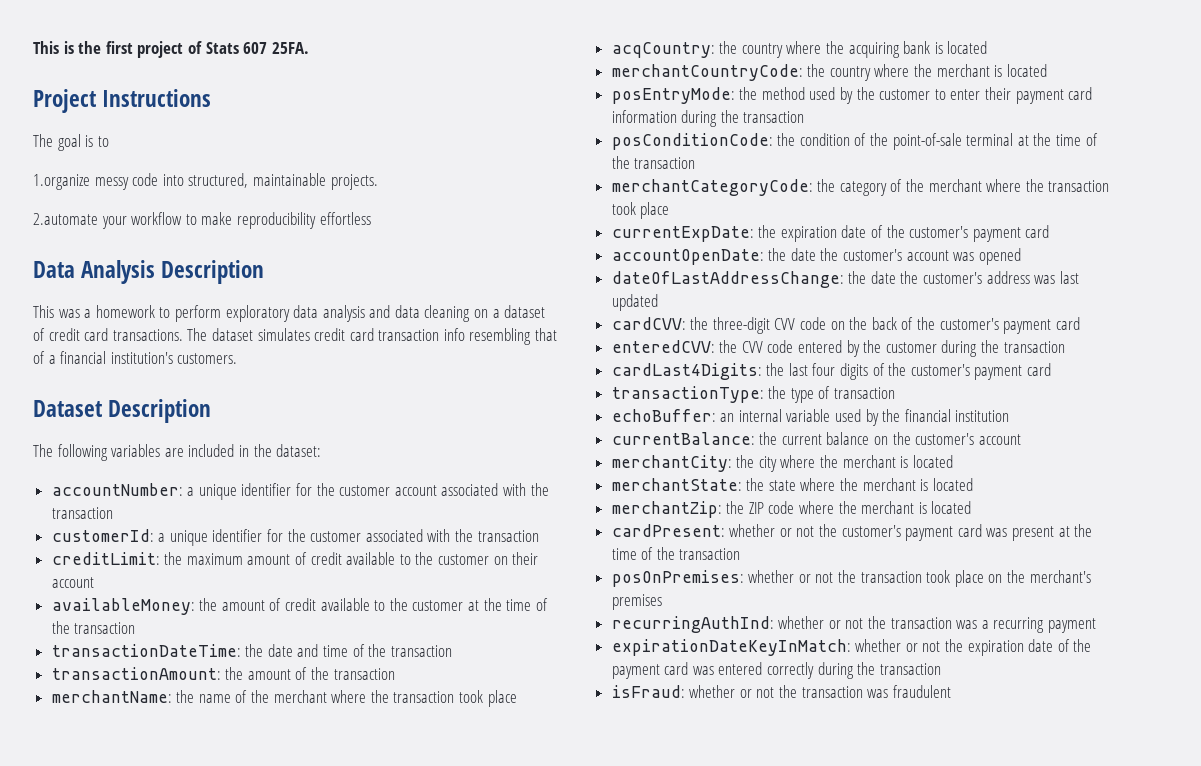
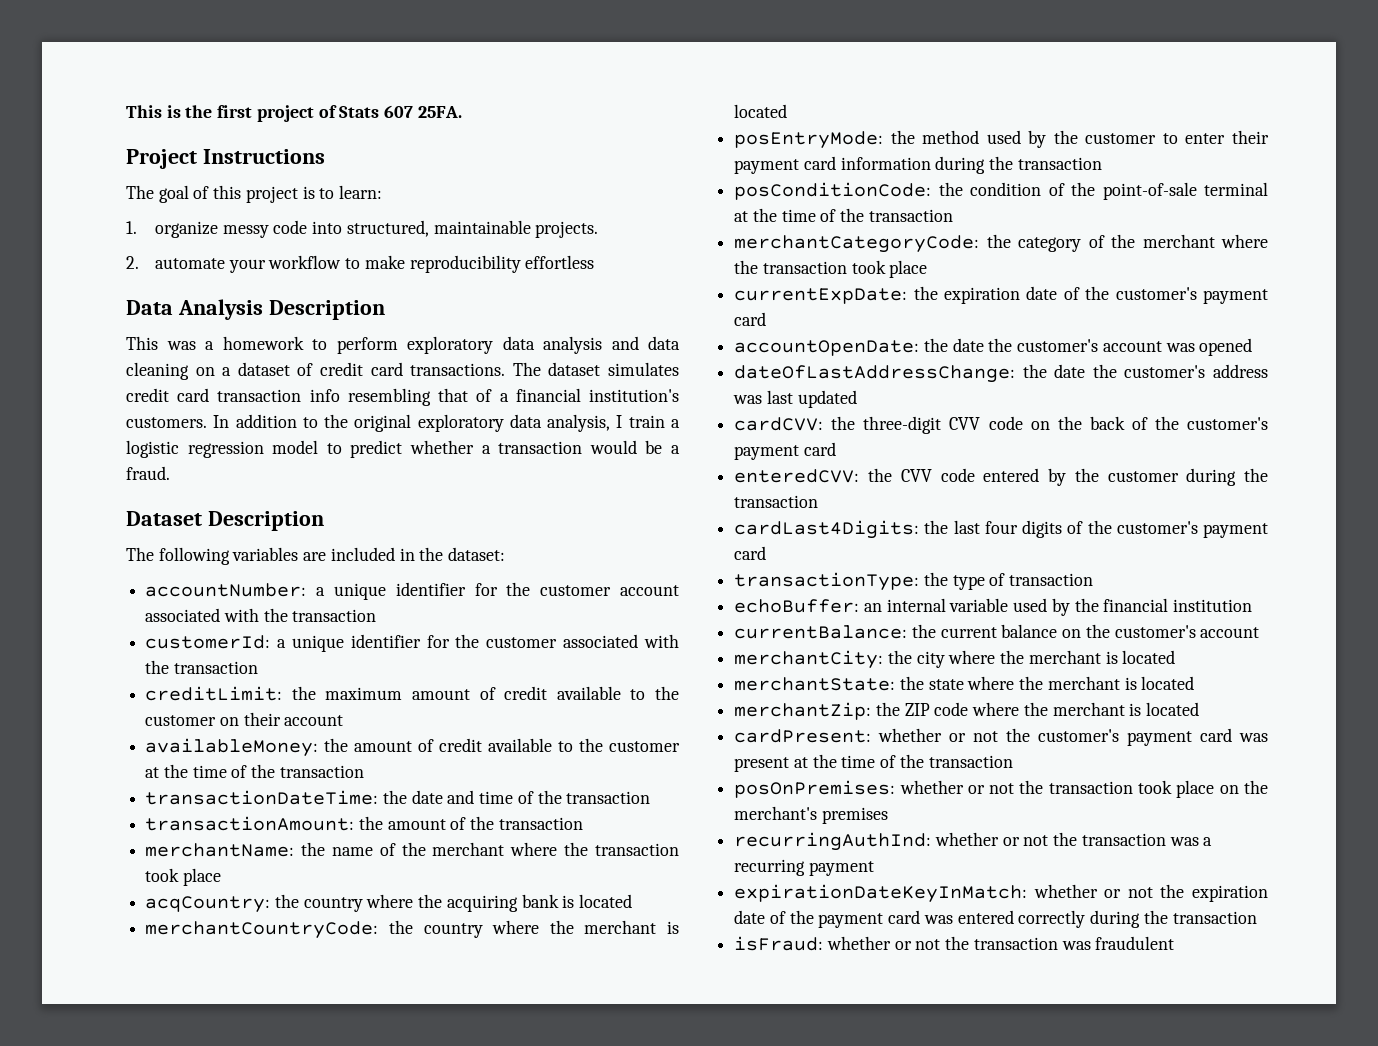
- The goal is to
- 1.organize messy code into structured, maintainable projects.
+ The goal of this project is to learn:
+ 1. organize messy code into structured, maintainable projects.
- 2.automate your workflow to make reproducibility effortless
+ 2. automate your workflow to make reproducibility effortless
+ In addition to the original exploratory data analysis, I train a logistic regression model to predict whether a transaction would be a fraud.

